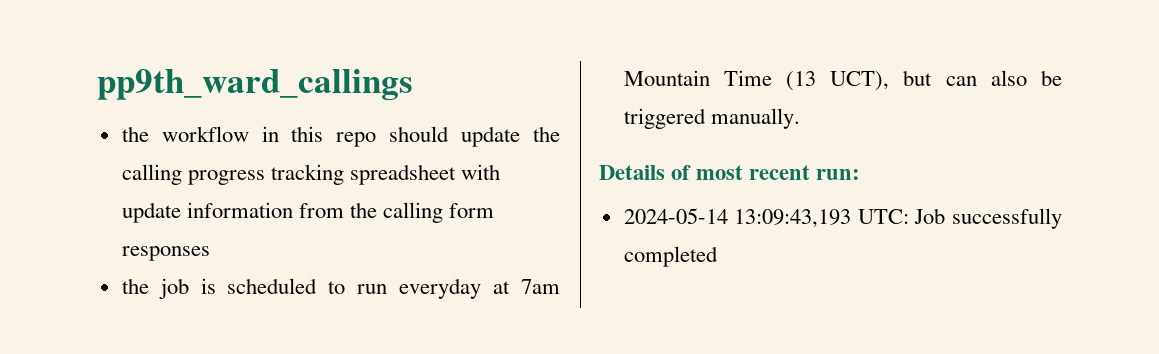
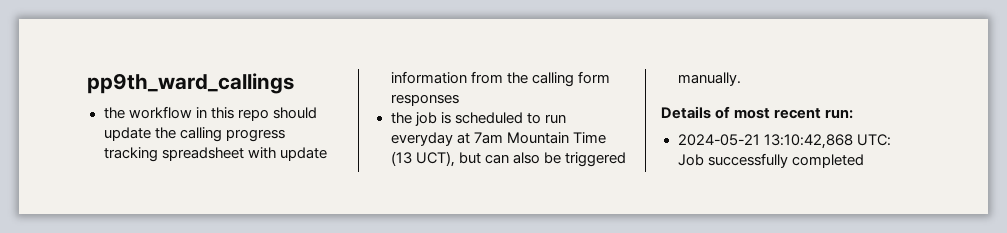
- 2024-05-14 13:09:43,193 UTC: Job successfully completed
+ 2024-05-21 13:10:42,868 UTC: Job successfully completed

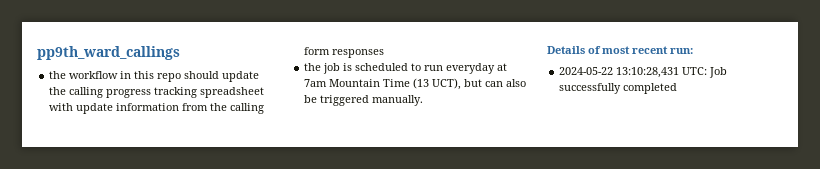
- 2024-05-21 13:10:42,868 UTC: Job successfully completed
+ 2024-05-22 13:10:28,431 UTC: Job successfully completed

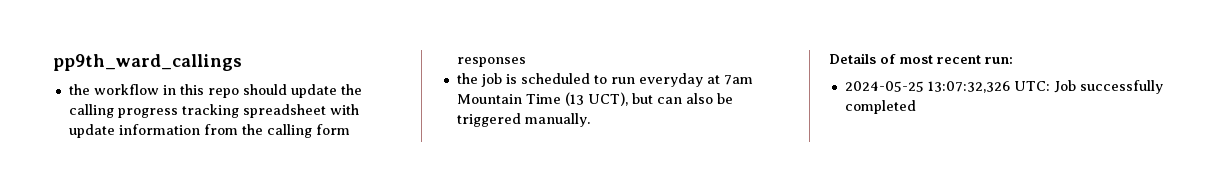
- 2024-05-22 13:10:28,431 UTC: Job successfully completed
+ 2024-05-25 13:07:32,326 UTC: Job successfully completed

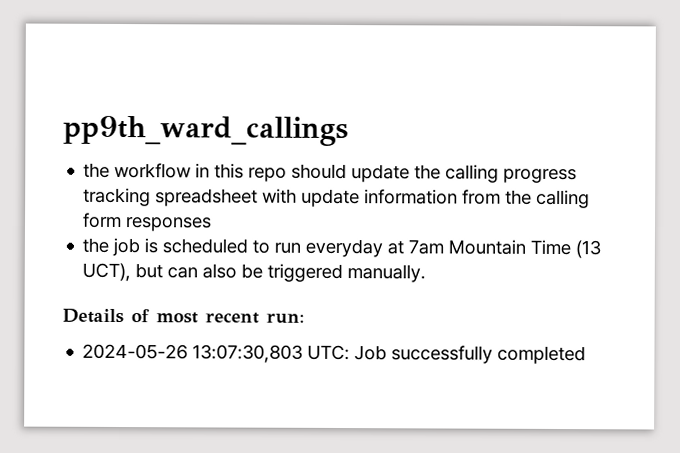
- 2024-05-25 13:07:32,326 UTC: Job successfully completed
+ 2024-05-26 13:07:30,803 UTC: Job successfully completed

